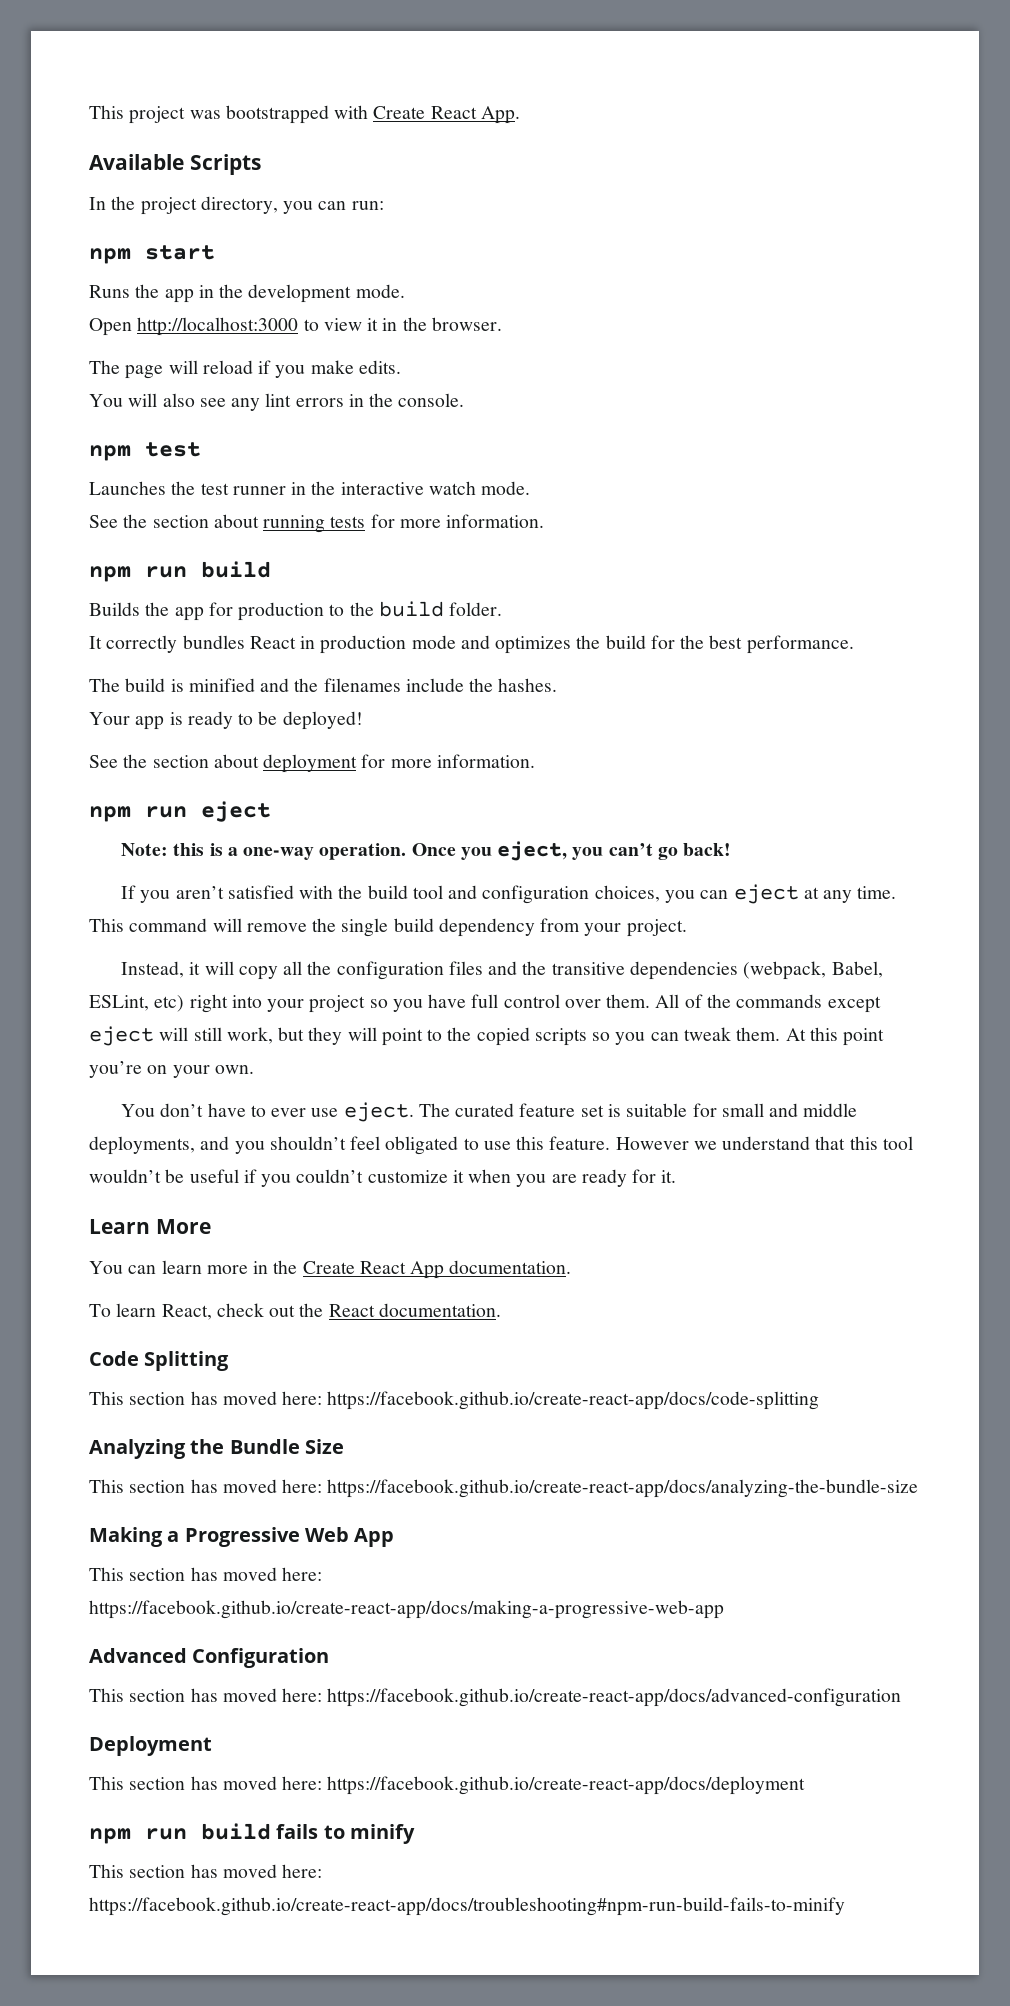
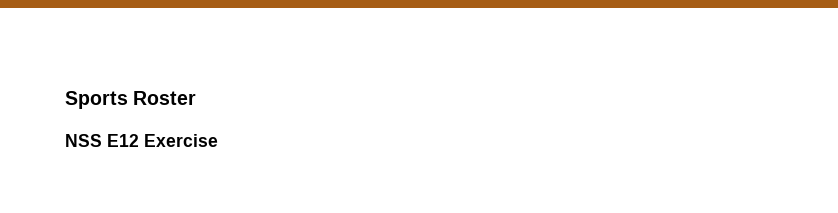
- This project was bootstrapped with Create React App.
- Available Scripts
- In the project directory, you can run:
- npm start
- Runs the app in the development mode.
- Open http://localhost:3000 to view it in the browser.
- The page will reload if you make edits.
- You will also see any lint errors in the console.
- npm test
- Launches the test runner in the interactive watch mode.
- See the section about running tests for more information.
- npm run build
- Builds the app for production to the build folder.
- It correctly bundles React in production mode and optimizes the build for the best performance.
- The build is minified and the filenames include the hashes.
- Your app is ready to be deployed!
- See the section about deployment for more information.
- npm run eject
- Note: this is a one-way operation. Once you eject, you can’t go back!
- If you aren’t satisfied with the build tool and configuration choices, you can eject at any time. This command will remove the single build dependency from your project.
- Instead, it will copy all the configuration files and the transitive dependencies (webpack, Babel, ESLint, etc) right into your project so you have full control over them. All of the commands except eject will still work, but they will point to the copied scripts so you can tweak them. At this point you’re on your own.
- You don’t have to ever use eject. The curated feature set is suitable for small and middle deployments, and you shouldn’t feel obligated to use this feature. However we understand that this tool wouldn’t be useful if you couldn’t customize it when you are ready for it.
- Learn More
- You can learn more in the Create React App documentation.
- To learn React, check out the React documentation.
- Code Splitting
- This section has moved here: https://facebook.github.io/create-react-app/docs/code-splitting
- Analyzing the Bundle Size
- This section has moved here: https://facebook.github.io/create-react-app/docs/analyzing-the-bundle-size
- Making a Progressive Web App
- This section has moved here: https://facebook.github.io/create-react-app/docs/making-a-progressive-web-app
- Advanced Configuration
- This section has moved here: https://facebook.github.io/create-react-app/docs/advanced-configuration
- Deployment
- This section has moved here: https://facebook.github.io/create-react-app/docs/deployment
- npm run build fails to minify
- This section has moved here: https://facebook.github.io/create-react-app/docs/troubleshooting#npm-run-build-fails-to-minify
+ Sports Roster
+ NSS E12 Exercise

